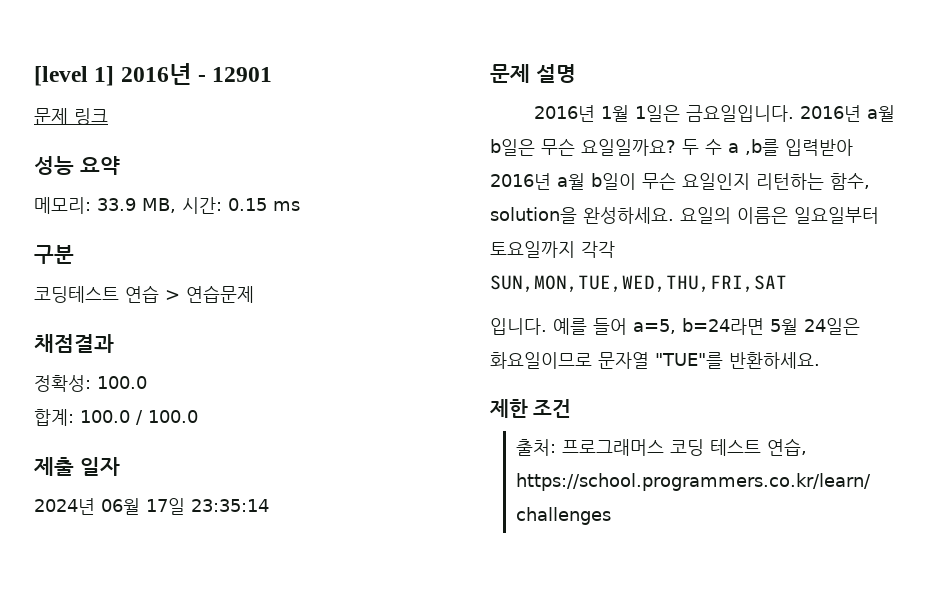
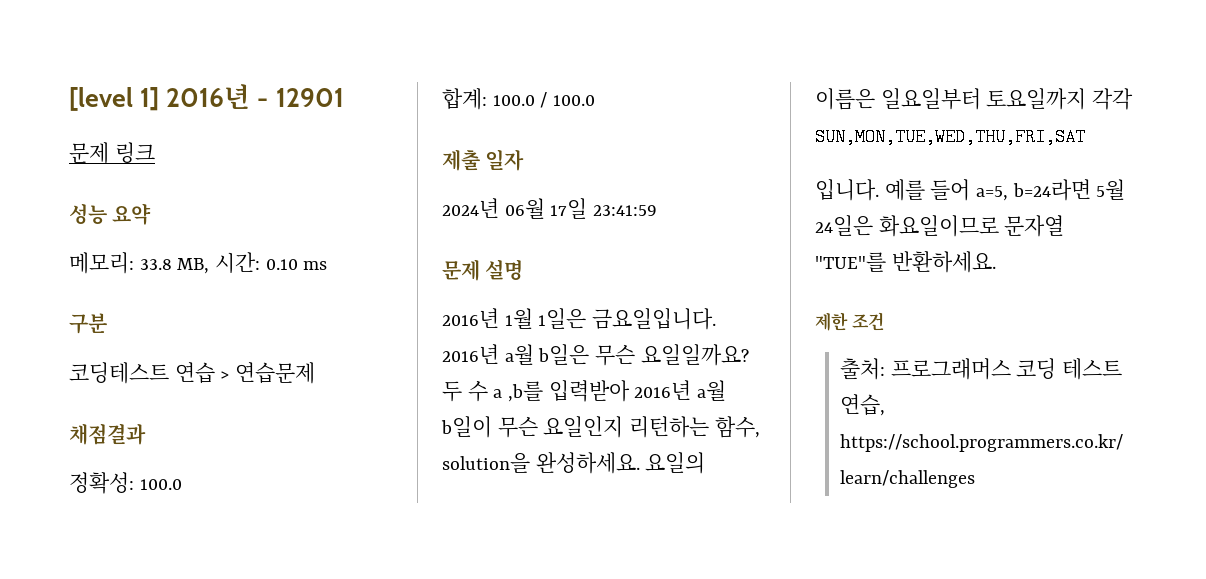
- 메모리: 33.9 MB, 시간: 0.15 ms
+ 메모리: 33.8 MB, 시간: 0.10 ms
- 2024년 06월 17일 23:35:14
+ 2024년 06월 17일 23:41:59

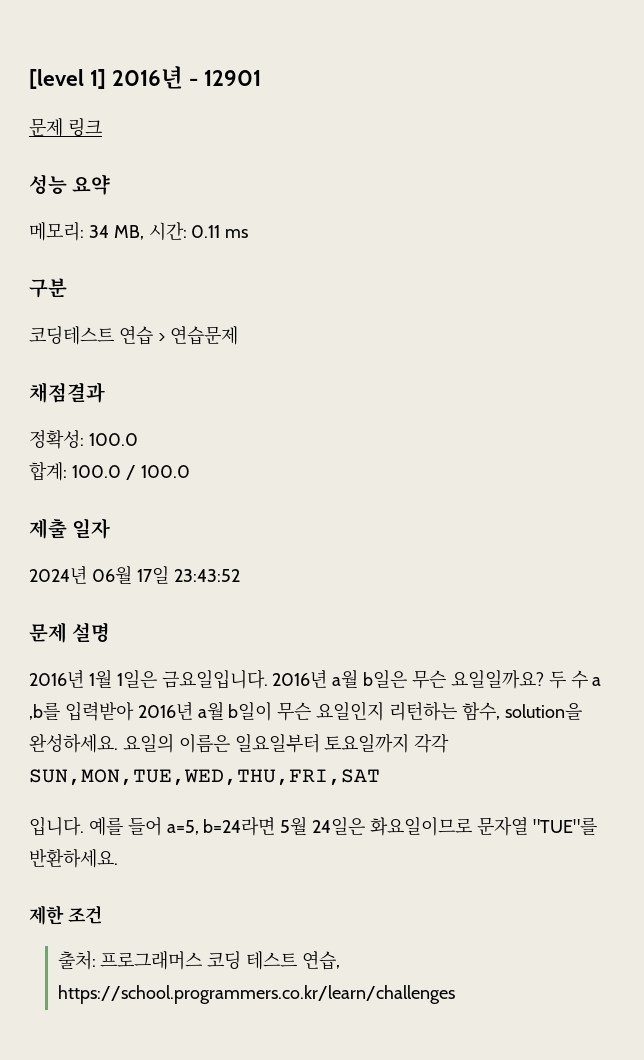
- 메모리: 33.8 MB, 시간: 0.10 ms
+ 메모리: 34 MB, 시간: 0.11 ms
- 2024년 06월 17일 23:41:59
+ 2024년 06월 17일 23:43:52

